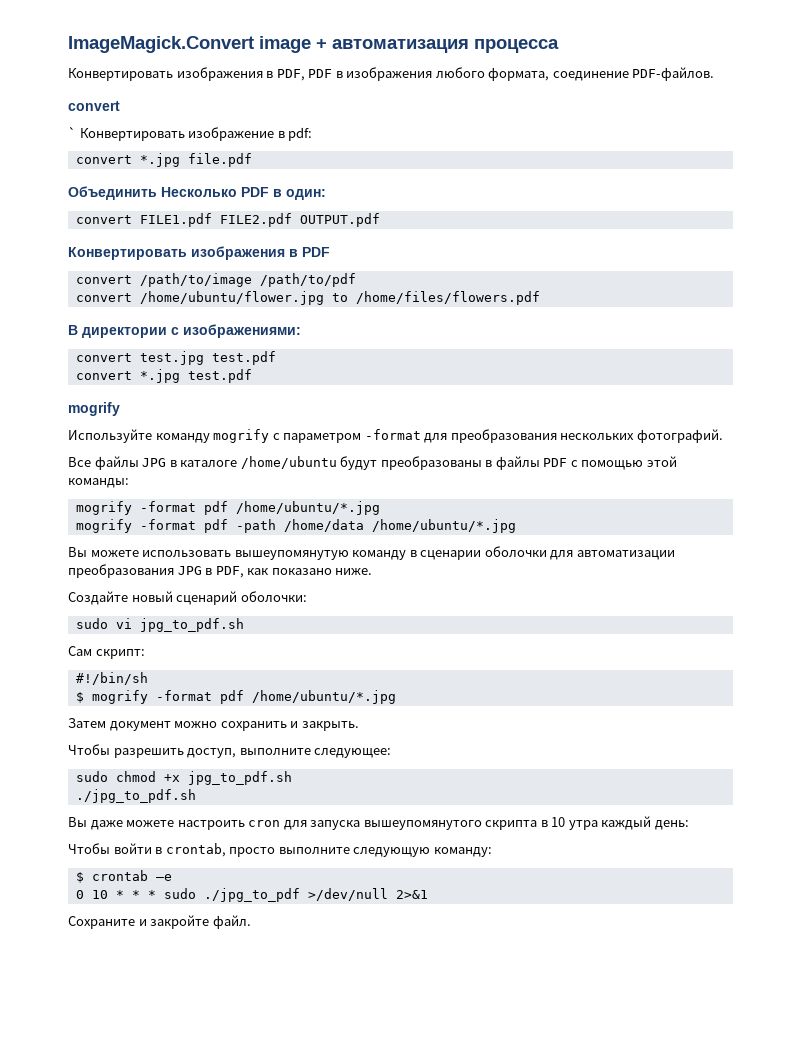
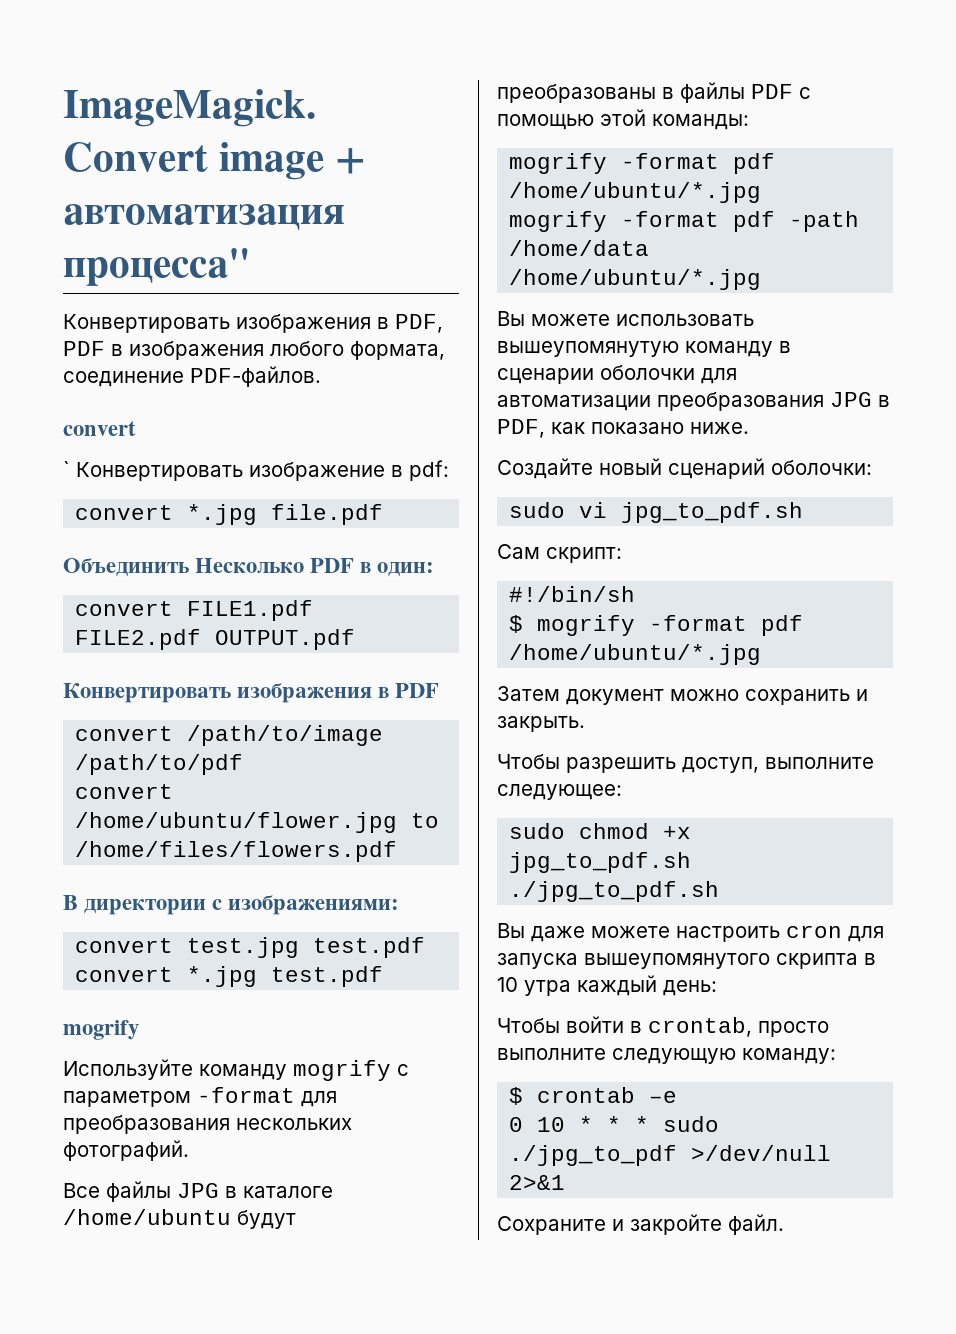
- ImageMagick.Convert image + автоматизация процесса
+ ImageMagick. Convert image + автоматизация процесса"

